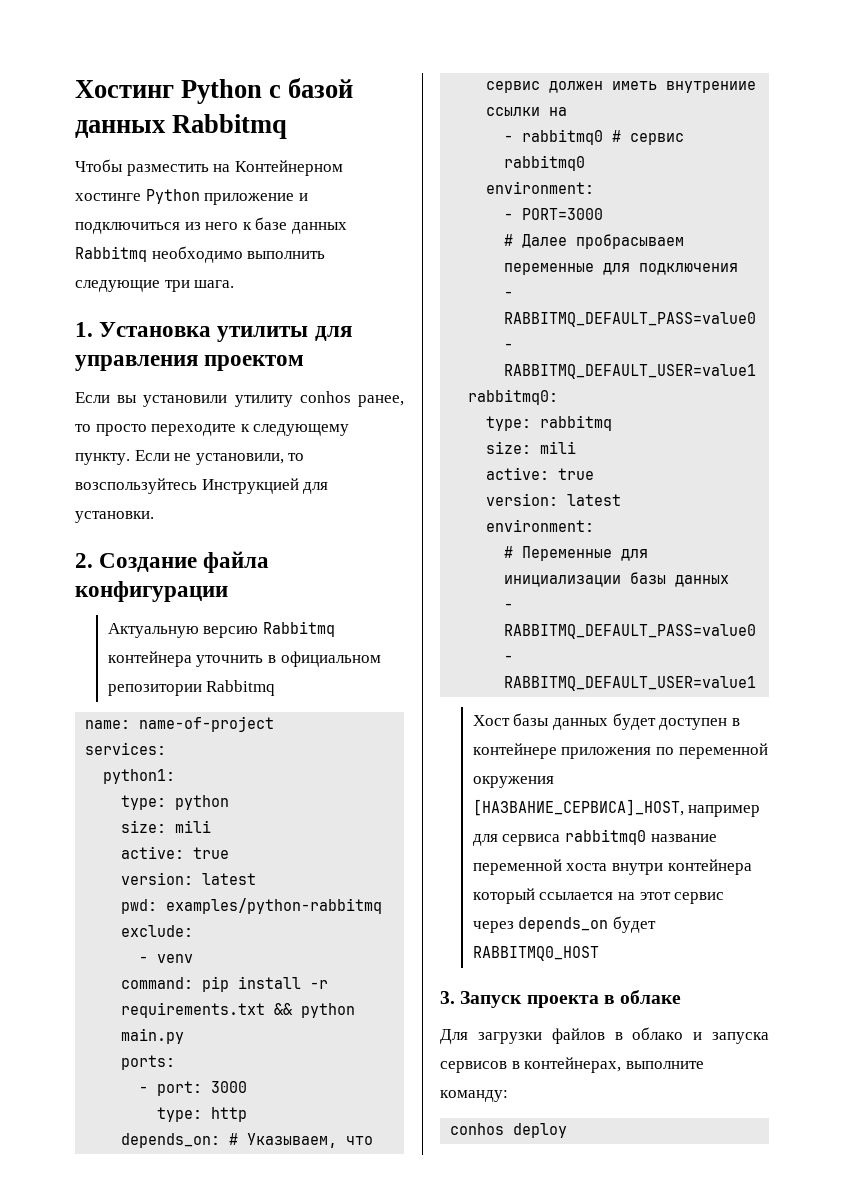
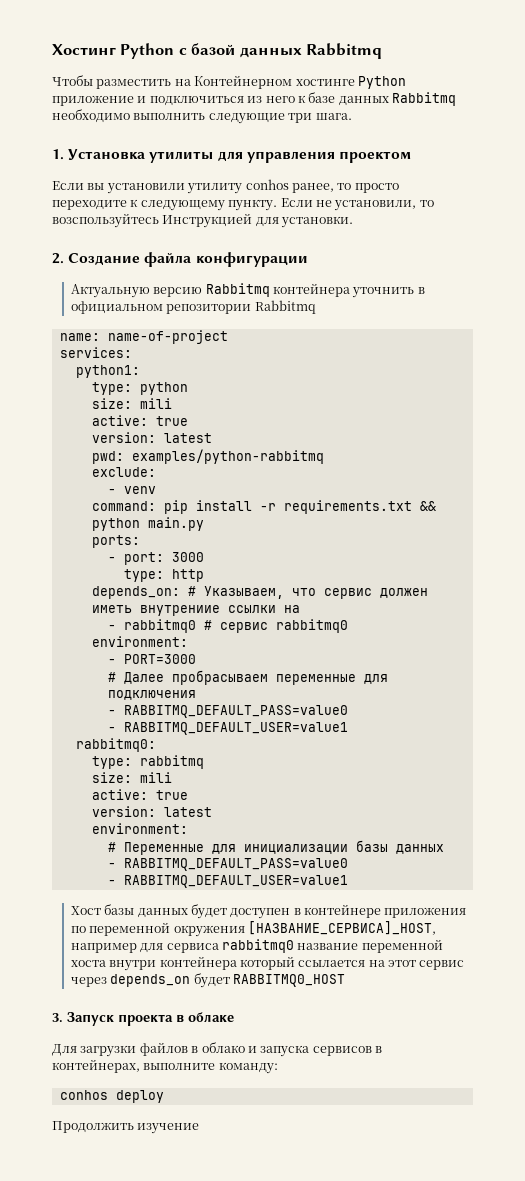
+ Продолжить изучение

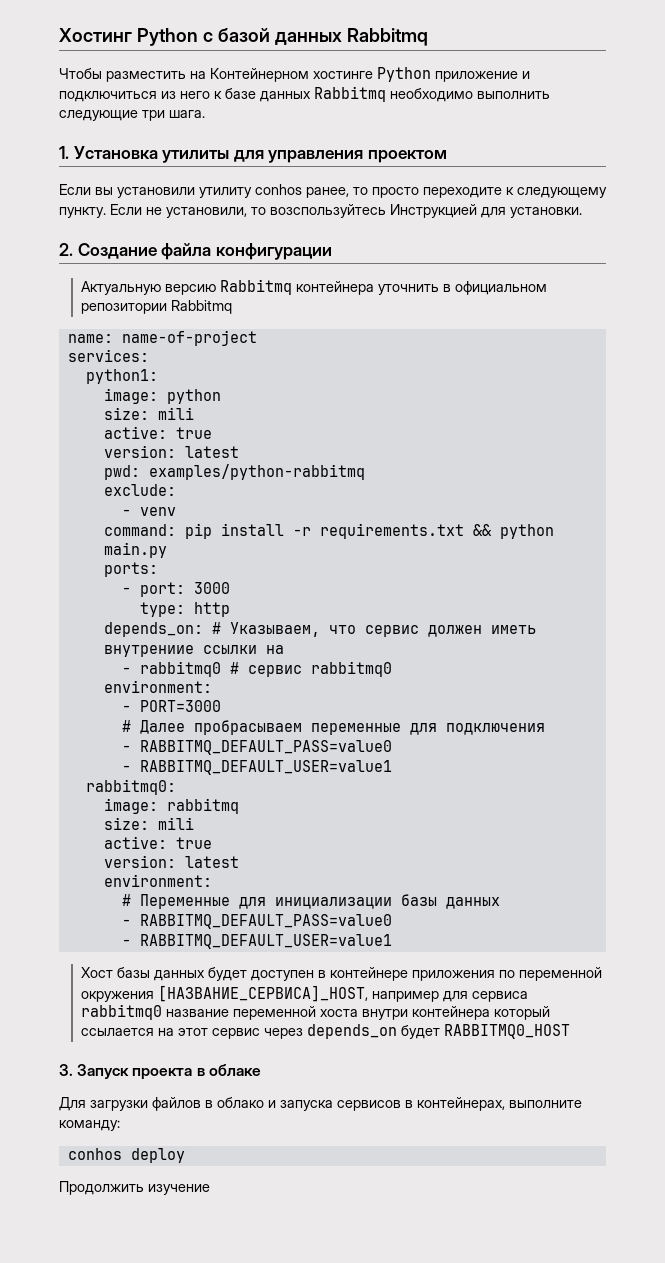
- type: python
+ image: python
- type: rabbitmq
+ image: rabbitmq

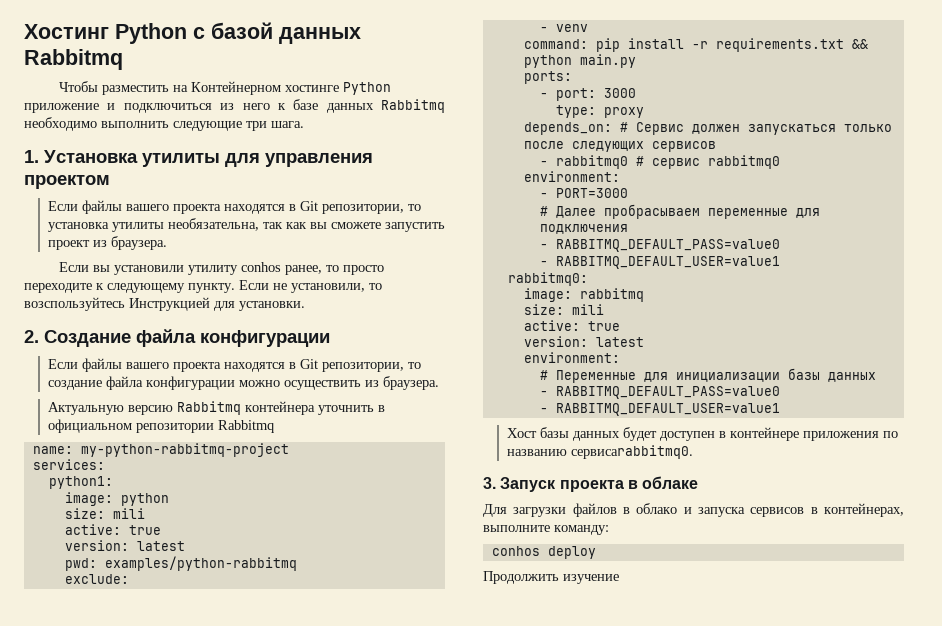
+ Если файлы вашего проекта находятся в Git репозитории, то установка утилиты необязательна, так как вы сможете запустить проект из браузера.
+ Если файлы вашего проекта находятся в Git репозитории, то создание файла конфигурации можно осуществить из браузера.
- name: name-of-project
+ name: my-python-rabbitmq-project
- type: http
+ type: proxy
- depends_on: # Указываем, что сервис должен иметь внутрениие ссылки на
+ depends_on: # Сервис должен запускаться только после следующих сервисов
- Хост базы данных будет доступен в контейнере приложения по переменной окружения [НАЗВАНИЕ_СЕРВИСА]_HOST, например для сервиса rabbitmq0 название переменной хоста внутри контейнера который ссылается на этот сервис через depends_on будет RABBITMQ0_HOST
+ Хост базы данных будет доступен в контейнере приложения по названию сервисаrabbitmq0.

